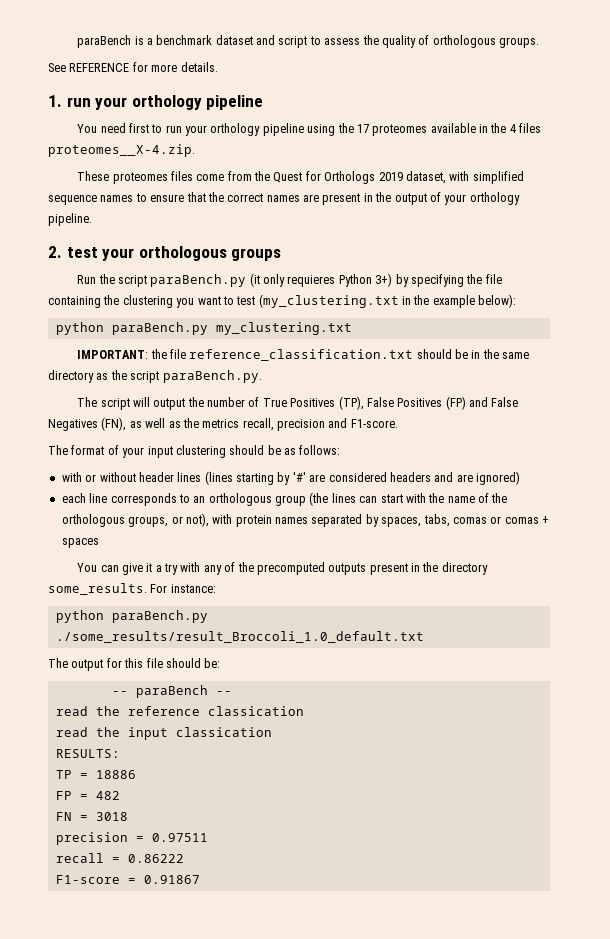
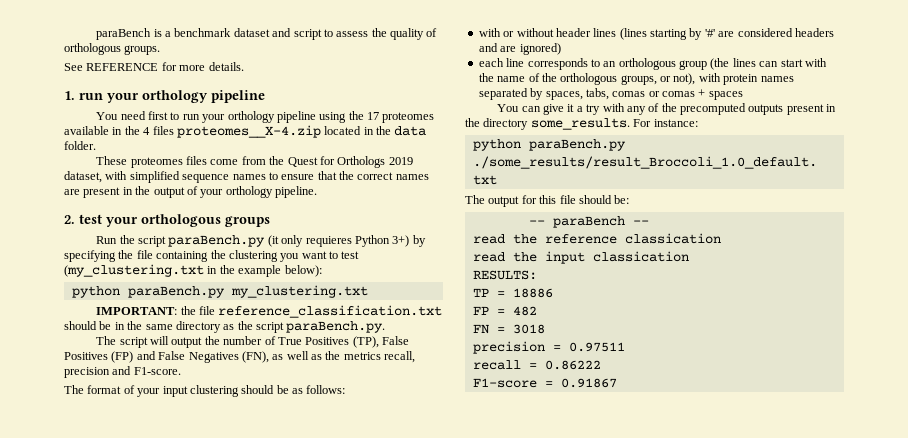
- You need first to run your orthology pipeline using the 17 proteomes available in the 4 files proteomes__X-4.zip.
+ You need first to run your orthology pipeline using the 17 proteomes available in the 4 files proteomes__X-4.zip located in the data folder.

